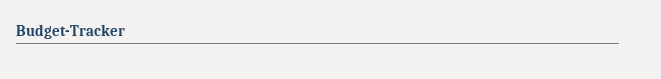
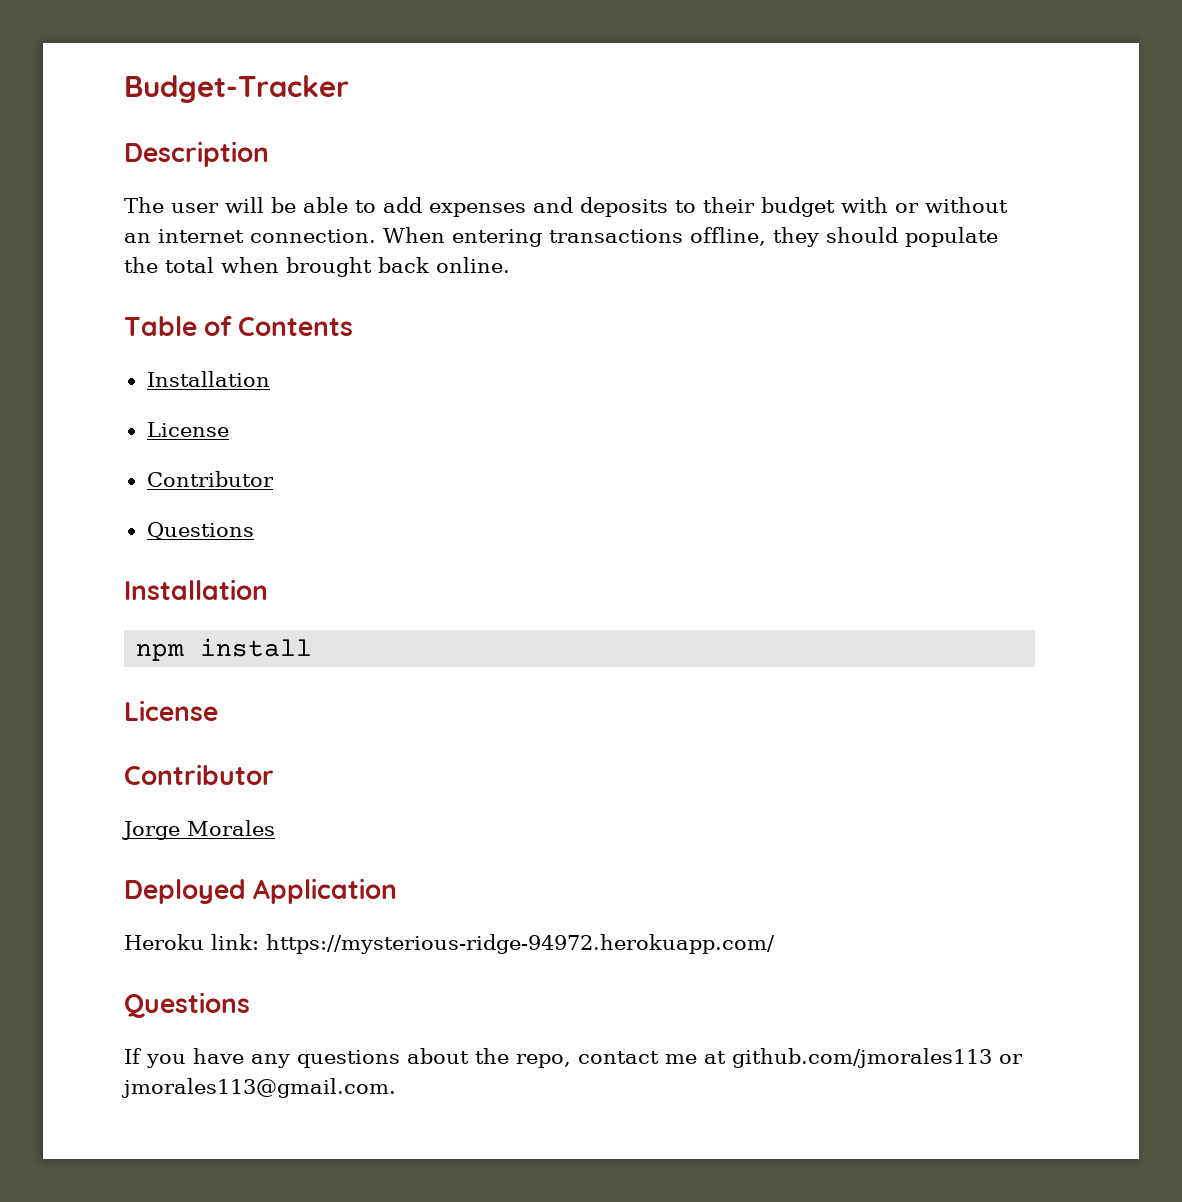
+ Description
+ The user will be able to add expenses and deposits to their budget with or without an internet connection. When entering transactions offline, they should populate the total when brought back online.
+ Table of Contents
+ Installation
+ License
+ Contributor
+ Questions
+ Installation
+ npm install
+ License
+ Contributor
+ Jorge Morales
+ Deployed Application
+ Heroku link: https://mysterious-ridge-94972.herokuapp.com/
+ Questions
+ If you have any questions about the repo, contact me at github.com/jmorales113 or jmorales113@gmail.com.

